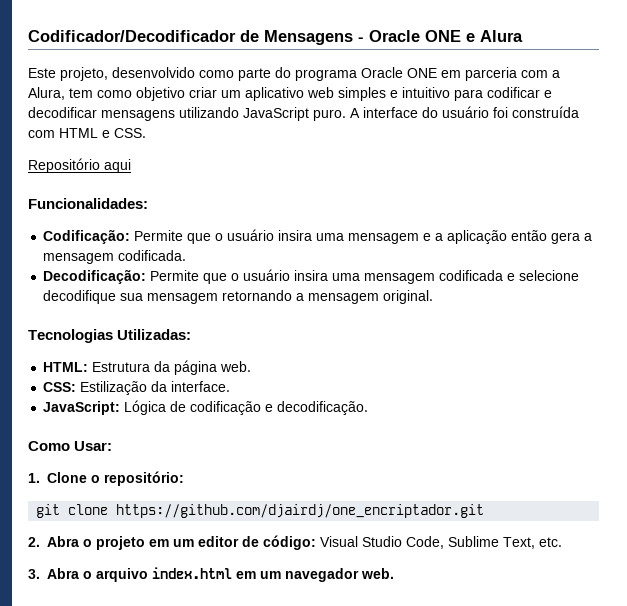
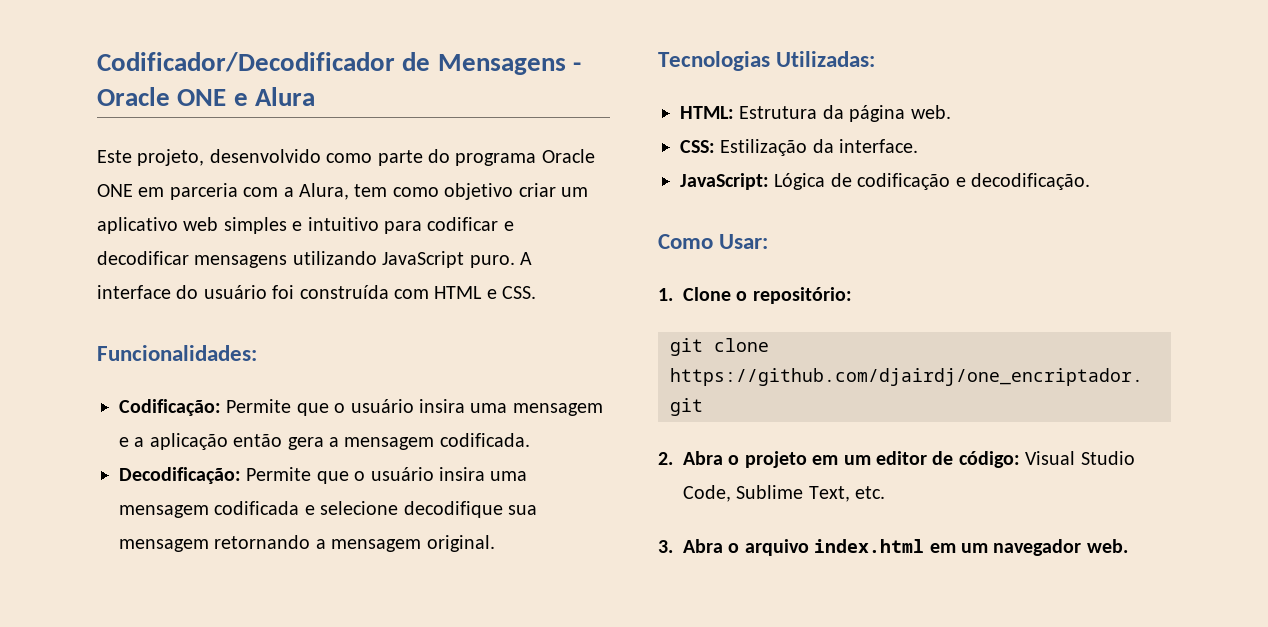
- Repositório aqui

